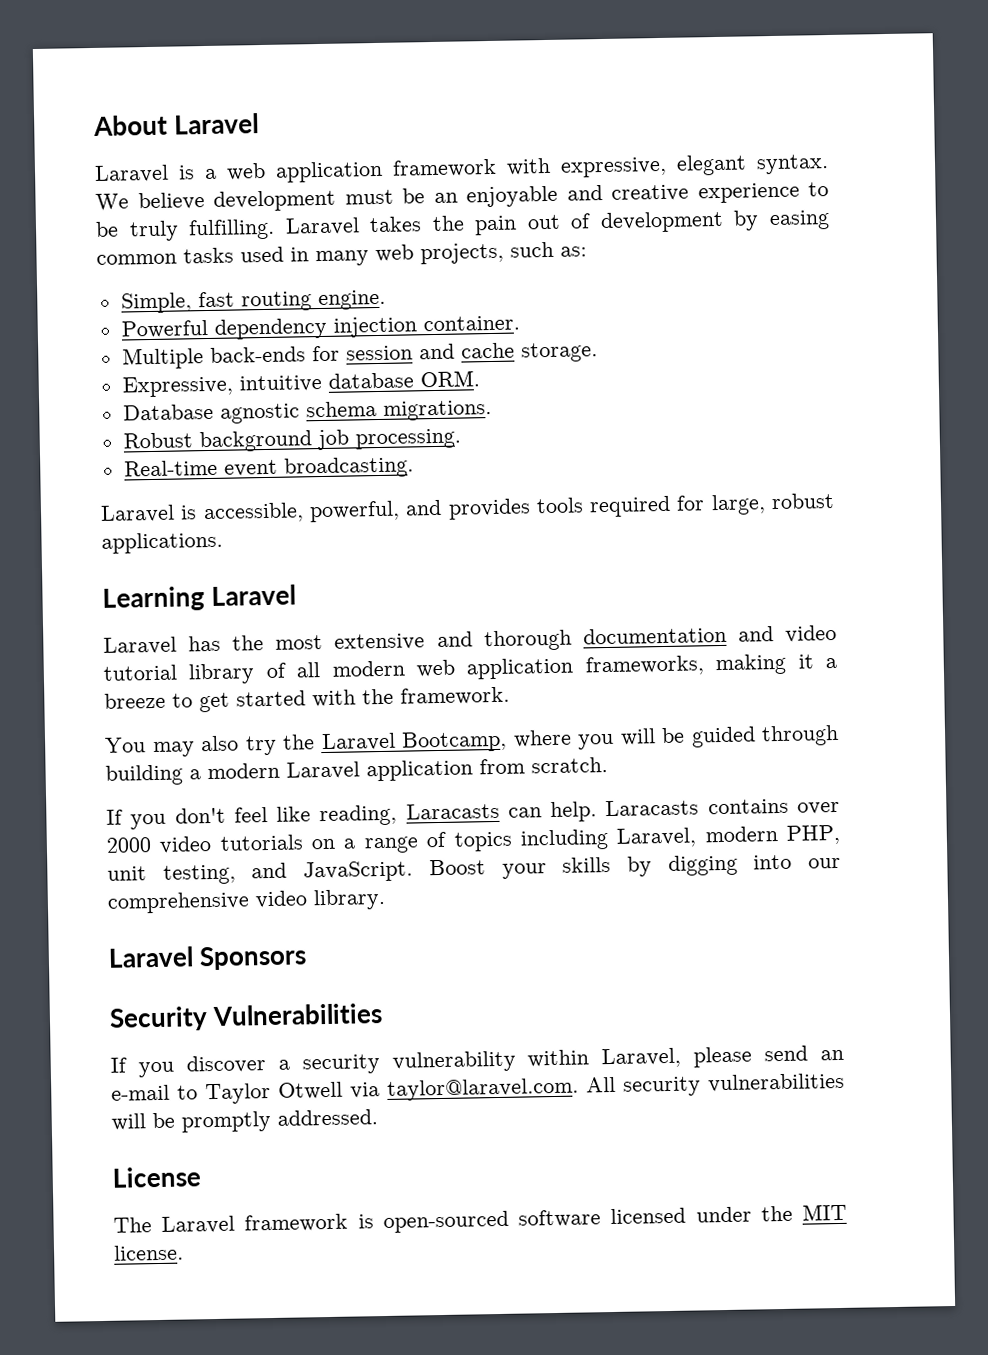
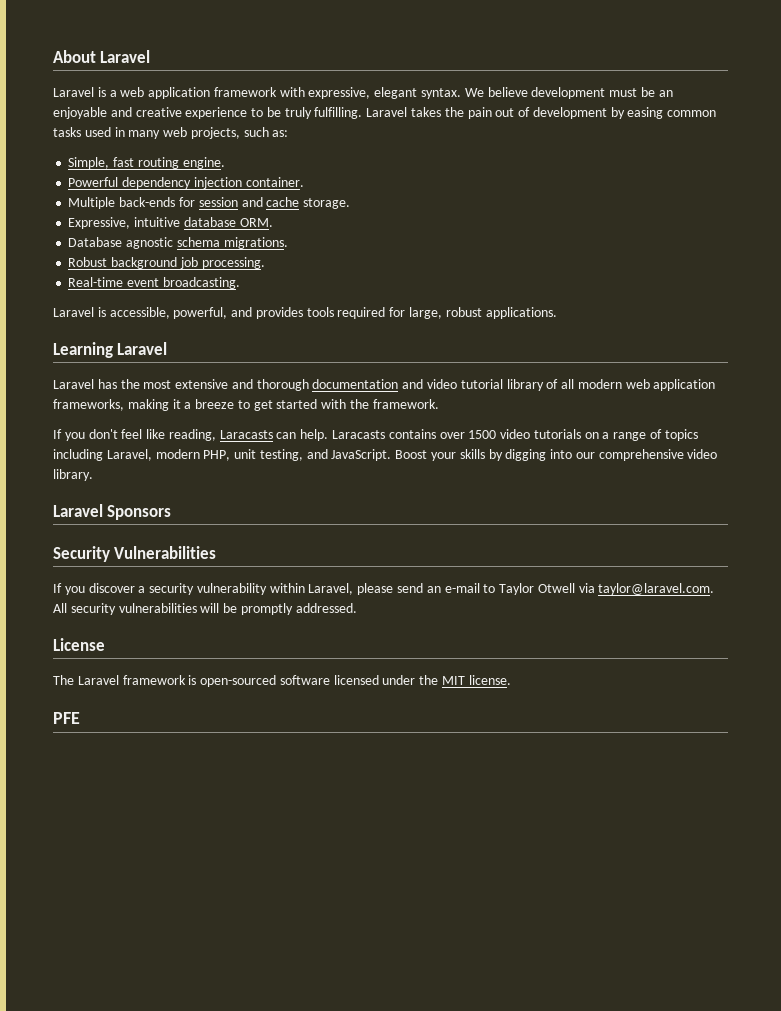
- You may also try the Laravel Bootcamp, where you will be guided through building a modern Laravel application from scratch.
- Laracasts contains over 2000 video tutorials on a range of topics including Laravel, modern PHP, unit testing, and JavaScript.
+ Laracasts contains over 1500 video tutorials on a range of topics including Laravel, modern PHP, unit testing, and JavaScript.
+ PFE

